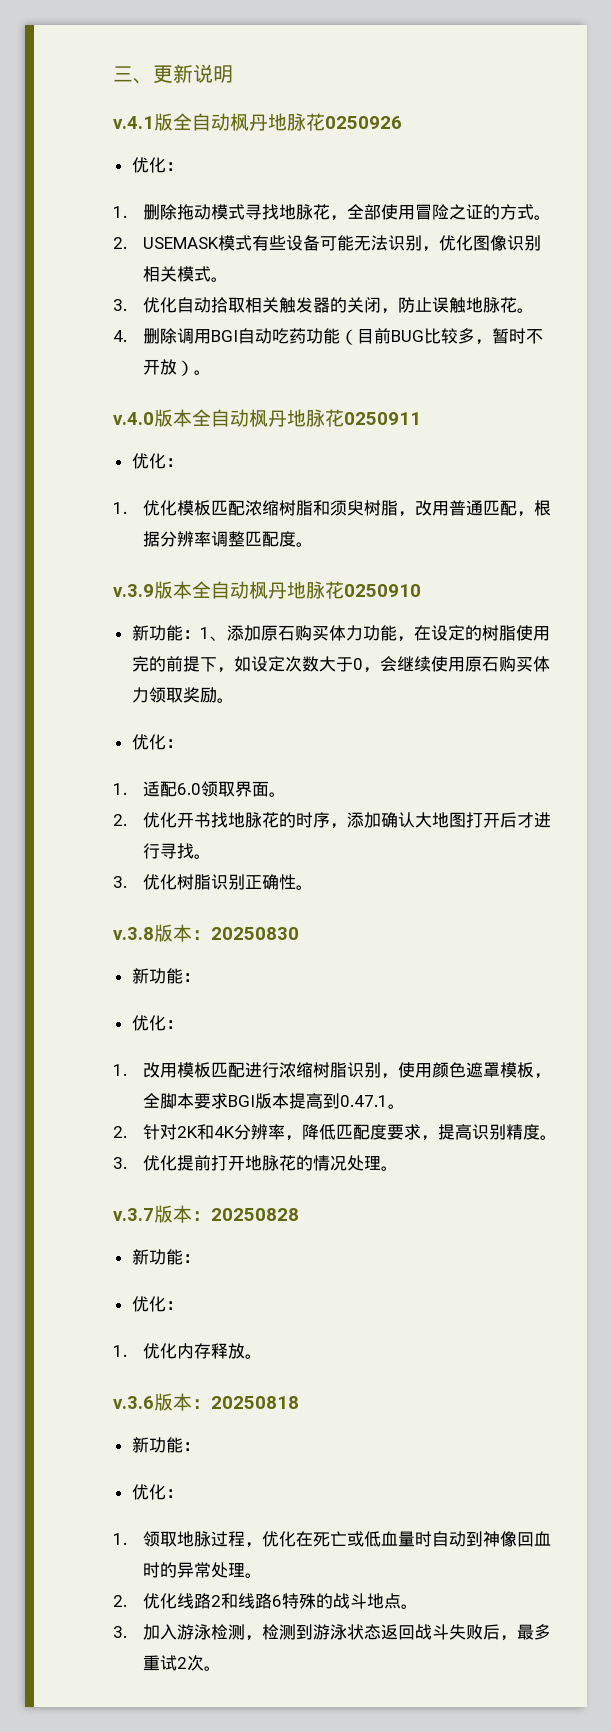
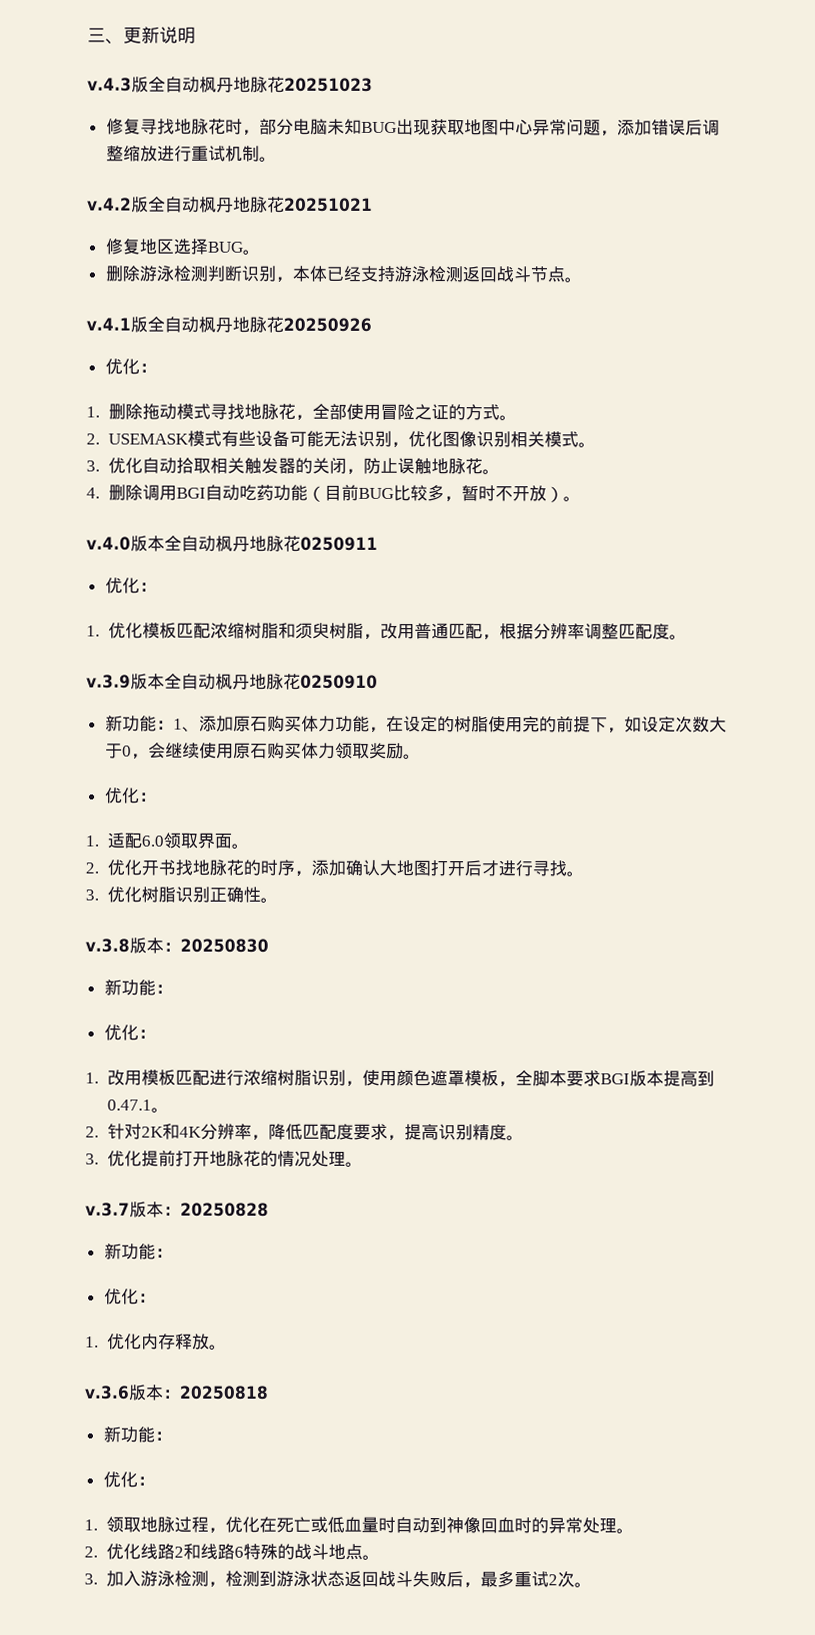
+ v.4.3版全自动枫丹地脉花20251023
+ 修复寻找地脉花时，部分电脑未知BUG出现获取地图中心异常问题，添加错误后调整缩放进行重试机制。
+ v.4.2版全自动枫丹地脉花20251021
+ 修复地区选择BUG。
+ 删除游泳检测判断识别，本体已经支持游泳检测返回战斗节点。
- v.4.1版全自动枫丹地脉花0250926
+ v.4.1版全自动枫丹地脉花20250926

